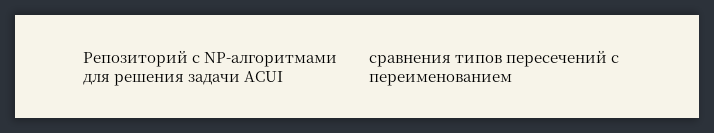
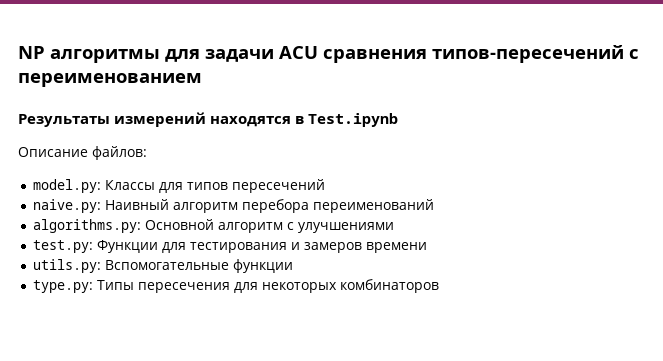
- Репозиторий с NP-алгоритмами для решения задачи ACUI сравнения типов пересечений с переименованием
+ NP алгоритмы для задачи ACU сравнения типов-пересечений с переименованием
+ Результаты измерений находятся в Test.ipynb
+ Описание файлов:
+ model.py: Классы для типов пересечений
+ naive.py: Наивный алгоритм перебора переименований
+ algorithms.py: Основной алгоритм с улучшениями
+ test.py: Функции для тестирования и замеров времени
+ utils.py: Вспомогательные функции
+ type.py: Типы пересечения для некоторых комбинаторов

